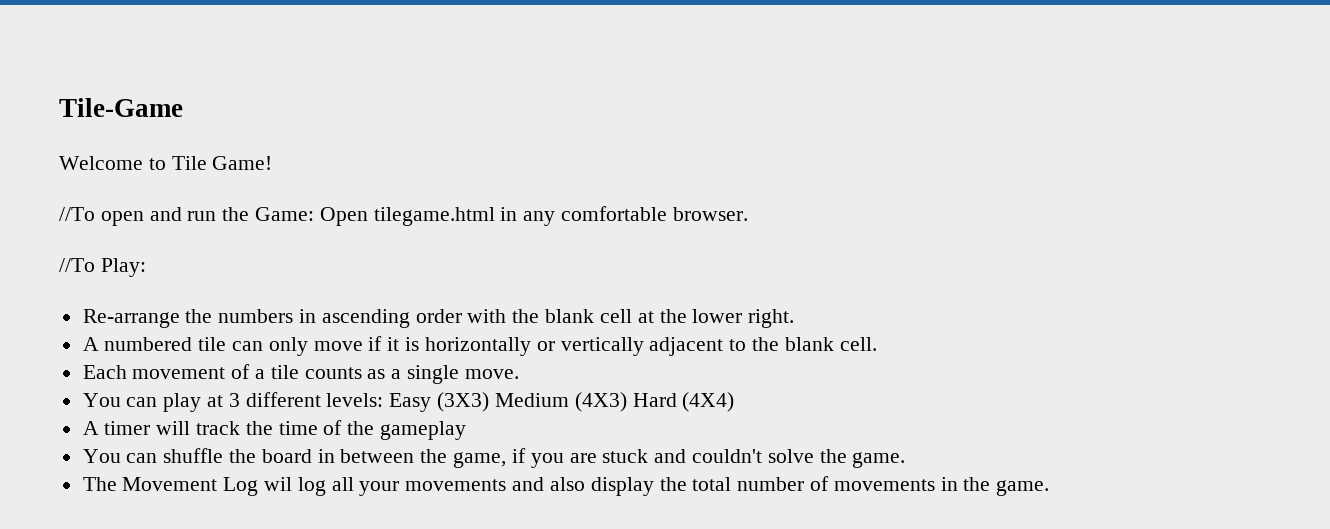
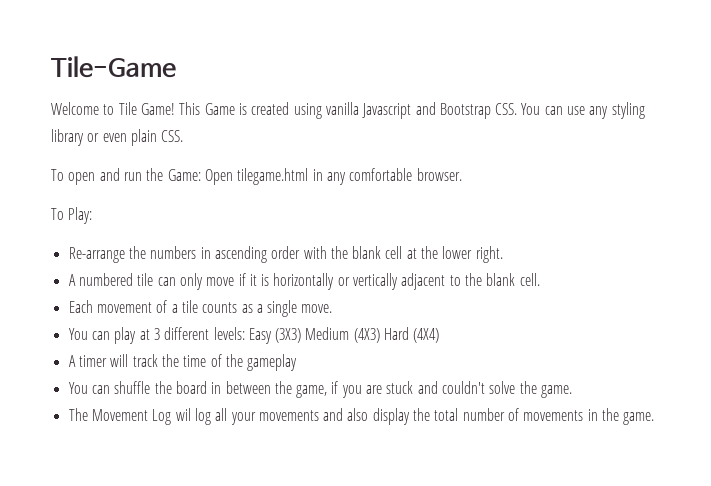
- Welcome to Tile Game!
- //To open and run the Game: Open tilegame.html in any comfortable browser.
+ Welcome to Tile Game! This Game is created using vanilla Javascript and Bootstrap CSS. You can use any styling library or even plain CSS.
+ To open and run the Game: Open tilegame.html in any comfortable browser.
- //To Play:
+ To Play:

